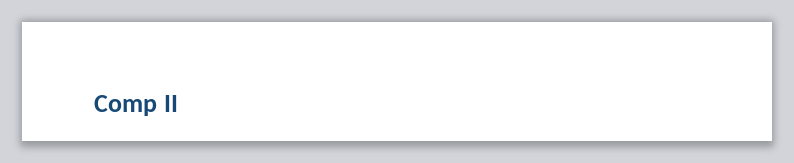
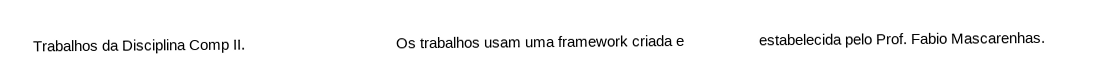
- Comp II
+ Trabalhos da Disciplina Comp II.
+ Os trabalhos usam uma framework criada e estabelecida pelo Prof. Fabio Mascarenhas.

